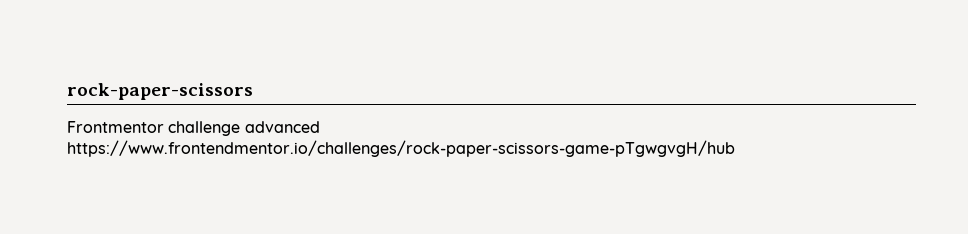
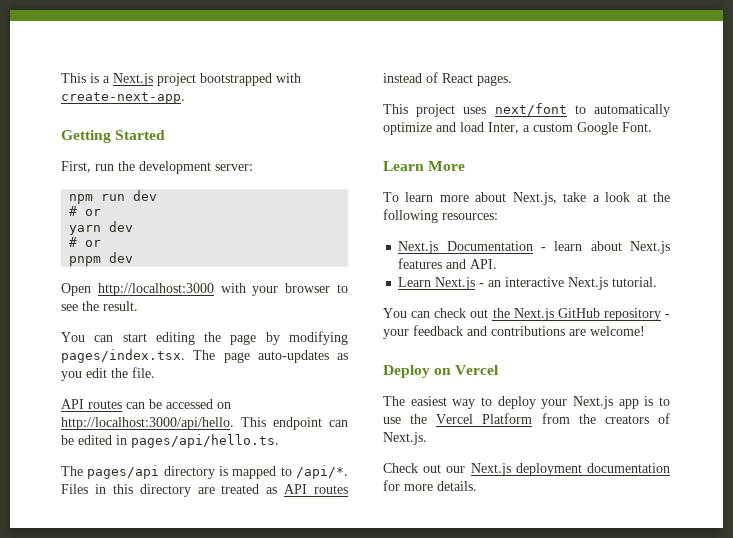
- rock-paper-scissors
- Frontmentor challenge advanced https://www.frontendmentor.io/challenges/rock-paper-scissors-game-pTgwgvgH/hub
+ This is a Next.js project bootstrapped with create-next-app.
+ Getting Started
+ First, run the development server:
+ npm run dev
+ # or
+ yarn dev
+ # or
+ pnpm dev
+ Open http://localhost:3000 with your browser to see the result.
+ You can start editing the page by modifying pages/index.tsx. The page auto-updates as you edit the file.
+ API routes can be accessed on http://localhost:3000/api/hello. This endpoint can be edited in pages/api/hello.ts.
+ The pages/api directory is mapped to /api/*. Files in this directory are treated as API routes instead of React pages.
+ This project uses next/font to automatically optimize and load Inter, a custom Google Font.
+ Learn More
+ To learn more about Next.js, take a look at the following resources:
+ Next.js Documentation - learn about Next.js features and API.
+ Learn Next.js - an interactive Next.js tutorial.
+ You can check out the Next.js GitHub repository - your feedback and contributions are welcome!
+ Deploy on Vercel
+ The easiest way to deploy your Next.js app is to use the Vercel Platform from the creators of Next.js.
+ Check out our Next.js deployment documentation for more details.

